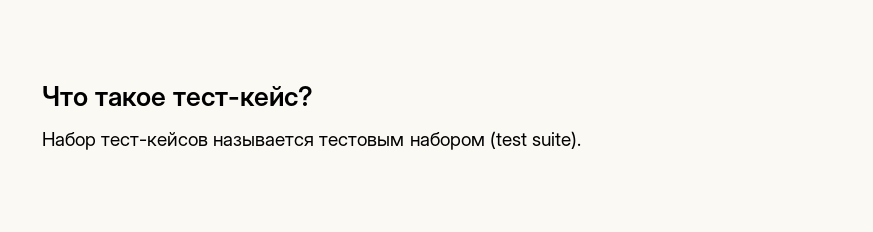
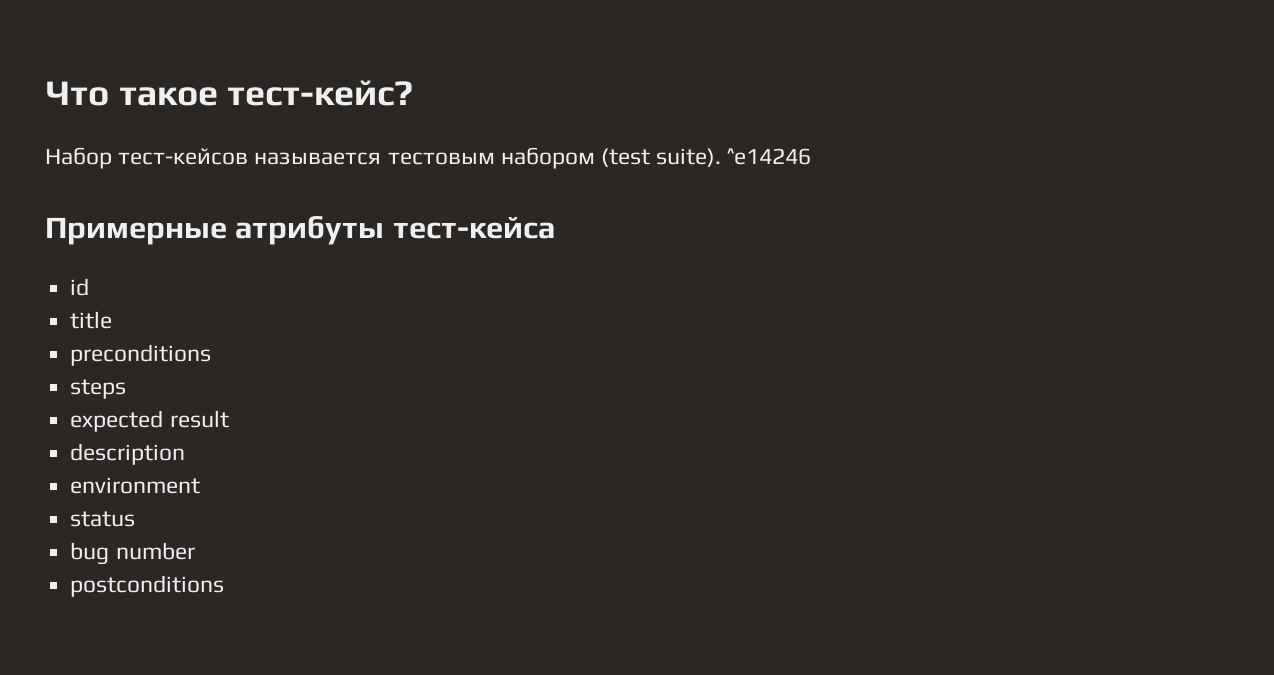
+ ^e14246
+ Примерные атрибуты тест-кейса
+ id
+ title
+ preconditions
+ steps
+ expected result
+ description
+ environment
+ status
+ bug number
+ postconditions

